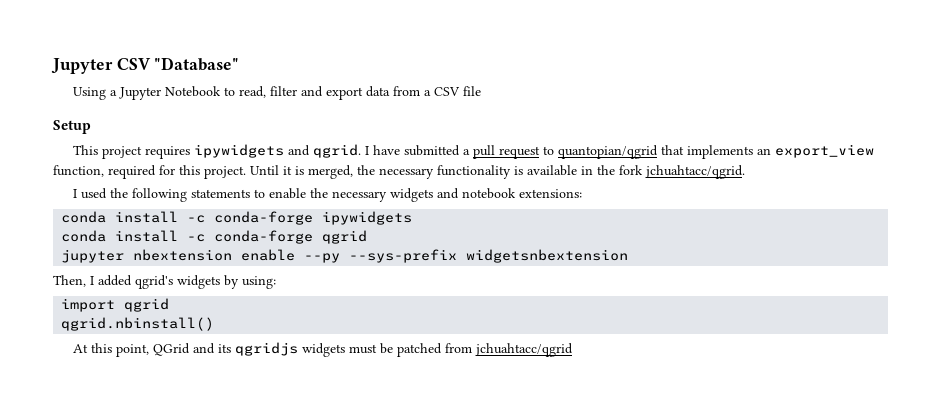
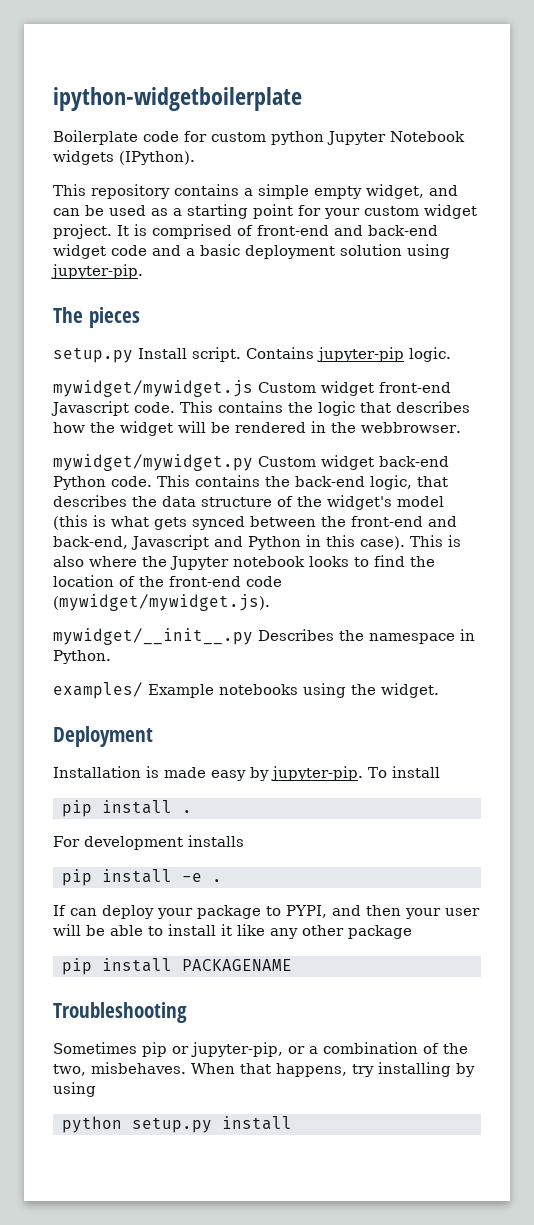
- Jupyter CSV "Database"
- Using a Jupyter Notebook to read, filter and export data from a CSV file
- Setup
- This project requires ipywidgets and qgrid. I have submitted a pull request to quantopian/qgrid that implements an export_view function, required for this project. Until it is merged, the necessary functionality is available in the fork jchuahtacc/qgrid.
- I used the following statements to enable the necessary widgets and notebook extensions:
- conda install -c conda-forge ipywidgets
- conda install -c conda-forge qgrid
- jupyter nbextension enable --py --sys-prefix widgetsnbextension
- Then, I added qgrid's widgets by using:
- import qgrid
- qgrid.nbinstall()
- At this point, QGrid and its qgridjs widgets must be patched from jchuahtacc/qgrid
+ ipython-widgetboilerplate
+ Boilerplate code for custom python Jupyter Notebook widgets (IPython).
+ This repository contains a simple empty widget, and can be used as a starting point for your custom widget project. It is comprised of front-end and back-end widget code and a basic deployment solution using jupyter-pip.
+ The pieces
+ setup.py Install script. Contains jupyter-pip logic.
+ mywidget/mywidget.js Custom widget front-end Javascript code. This contains the logic that describes how the widget will be rendered in the webbrowser.
+ mywidget/mywidget.py Custom widget back-end Python code. This contains the back-end logic, that describes the data structure of the widget's model (this is what gets synced between the front-end and back-end, Javascript and Python in this case). This is also where the Jupyter notebook looks to find the location of the front-end code (mywidget/mywidget.js).
+ mywidget/__init__.py Describes the namespace in Python.
+ examples/ Example notebooks using the widget.
+ Deployment
+ Installation is made easy by jupyter-pip. To install
+ pip install .
+ For development installs
+ pip install -e .
+ If can deploy your package to PYPI, and then your user will be able to install it like any other package
+ pip install PACKAGENAME
+ Troubleshooting
+ Sometimes pip or jupyter-pip, or a combination of the two, misbehaves. When that happens, try installing by using
+ python setup.py install

